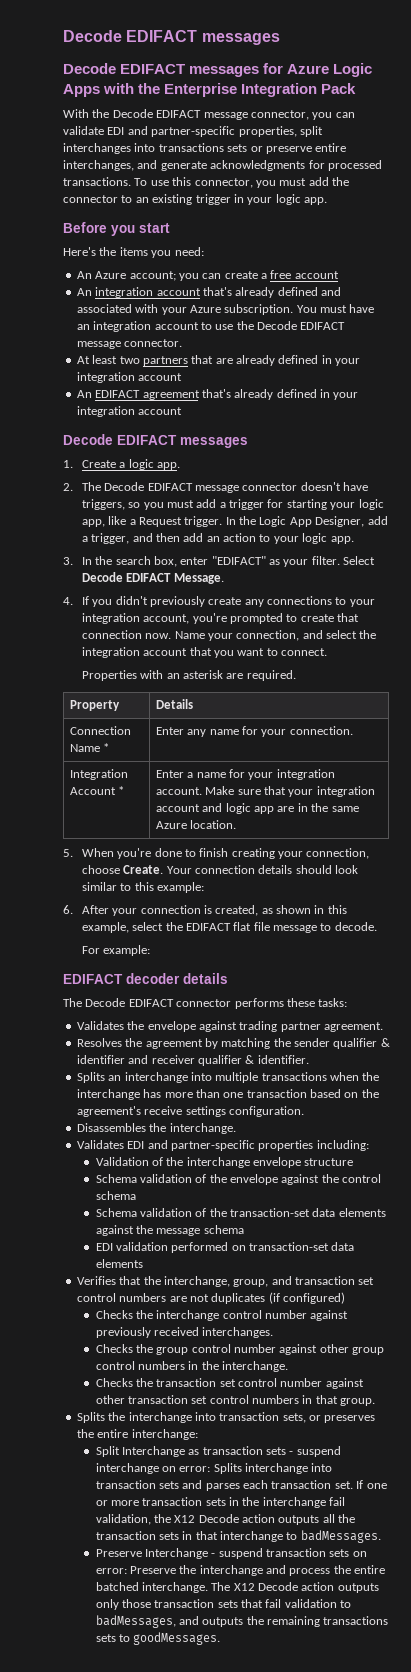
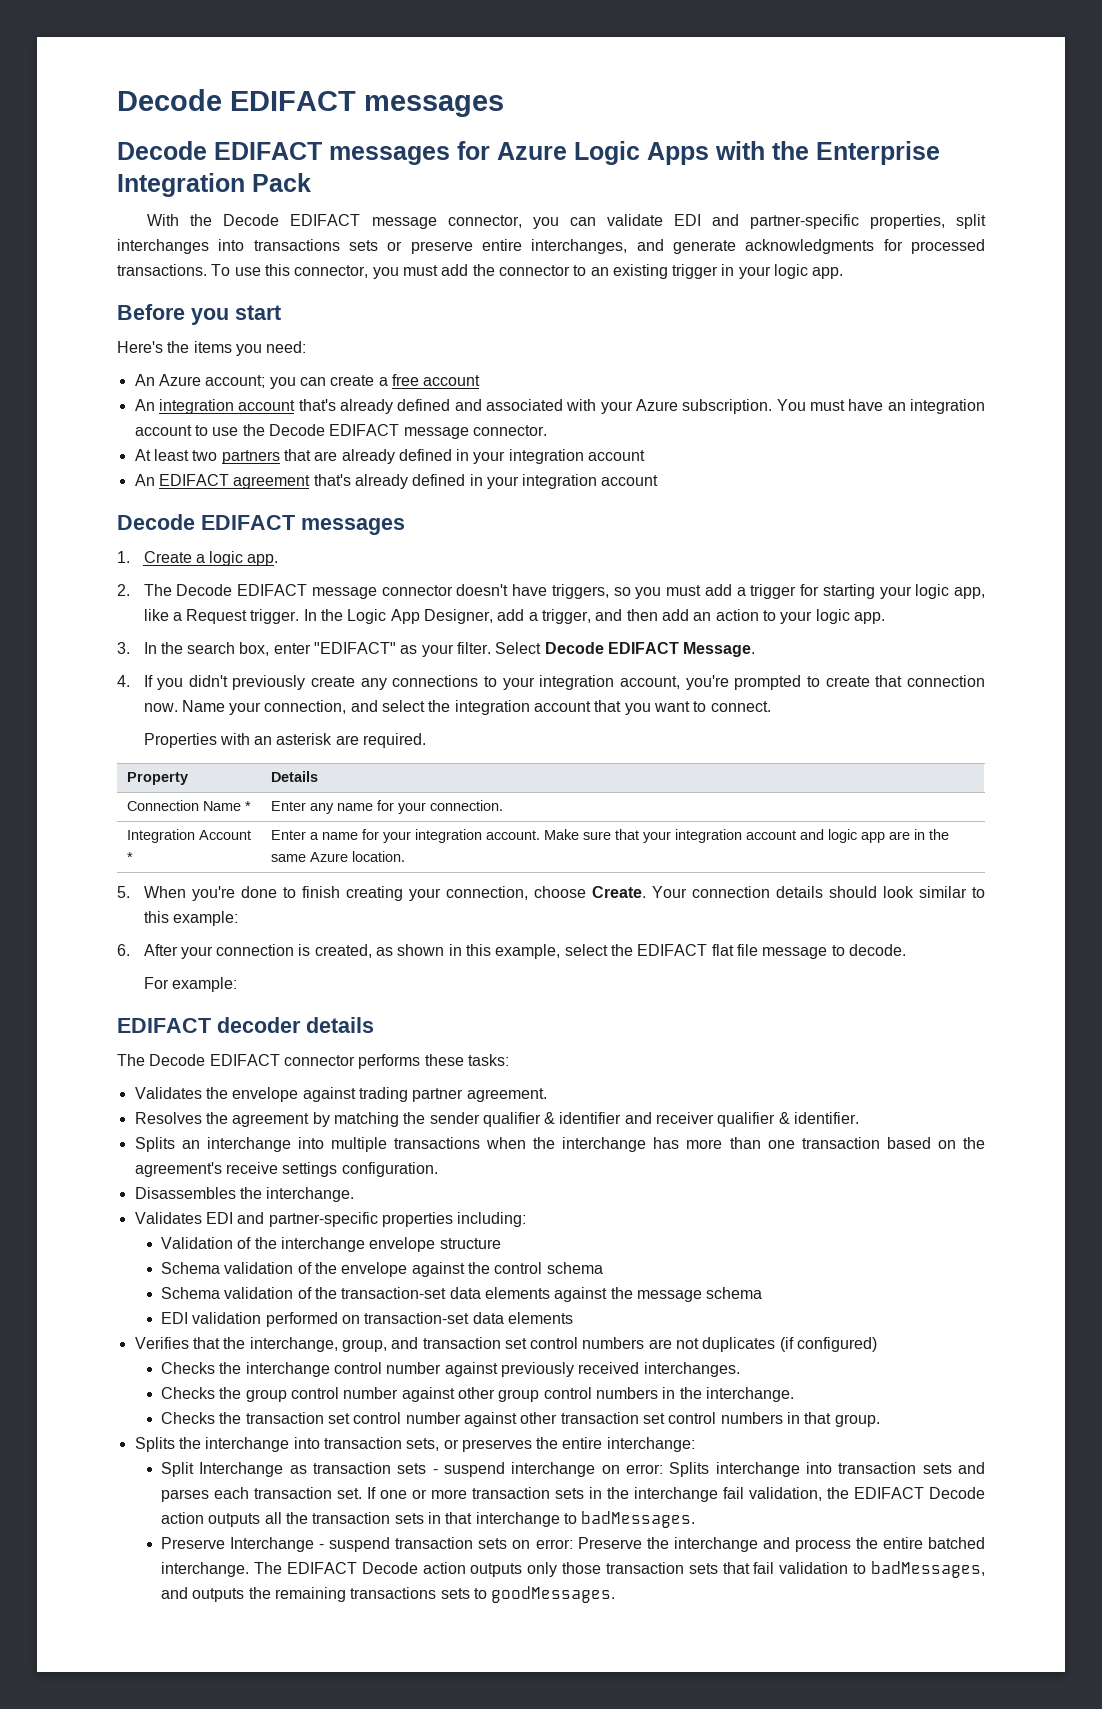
- If one or more transaction sets in the interchange fail validation, the X12 Decode action outputs all the transaction sets in that interchange to badMessages.
+ If one or more transaction sets in the interchange fail validation, the EDIFACT Decode action outputs all the transaction sets in that interchange to badMessages.
- The X12 Decode action outputs only those transaction sets that fail validation to badMessages, and outputs the remaining transactions sets to goodMessages.
+ The EDIFACT Decode action outputs only those transaction sets that fail validation to badMessages, and outputs the remaining transactions sets to goodMessages.

